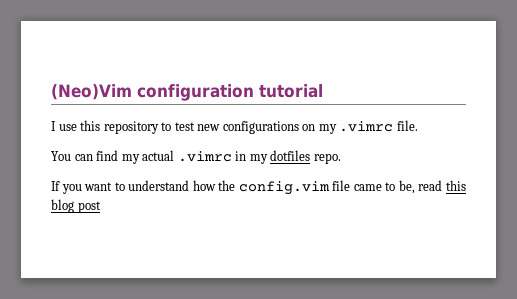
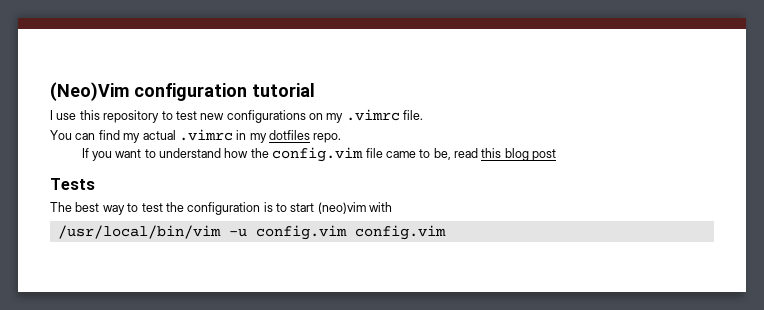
+ Tests
+ The best way to test the configuration is to start (neo)vim with
+ /usr/local/bin/vim -u config.vim config.vim

